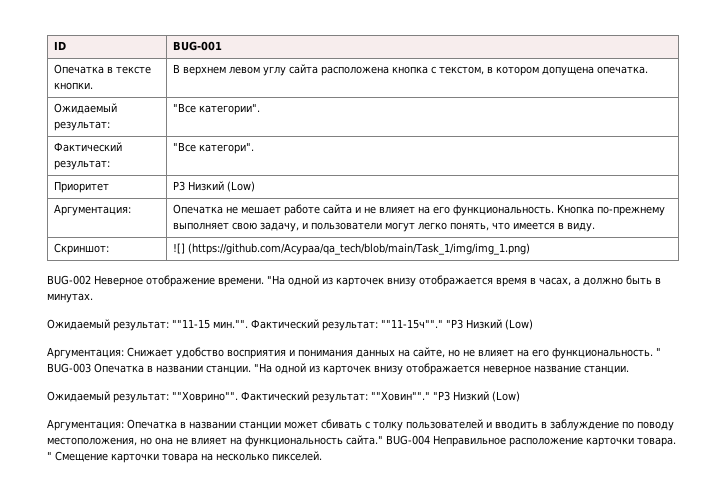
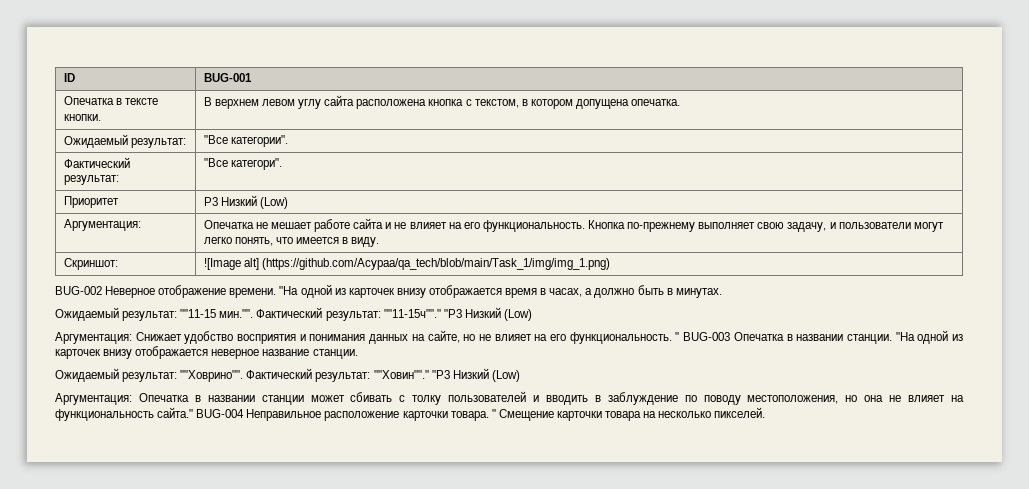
- Скриншот: | ![] (https://github.com/Acypaa/qa_tech/blob/main/Task_1/img/img_1.png)
+ Скриншот: | ![Image alt] (https://github.com/Acypaa/qa_tech/blob/main/Task_1/img/img_1.png)

